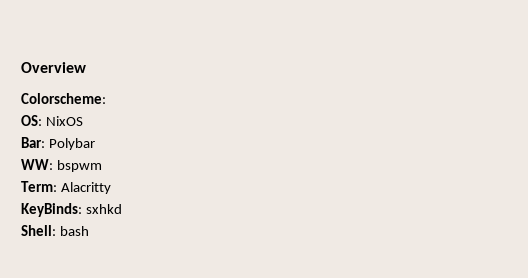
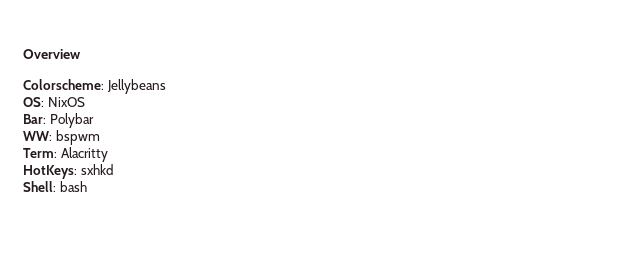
- Colorscheme:
+ Colorscheme: Jellybeans
- KeyBinds: sxhkd
+ HotKeys: sxhkd

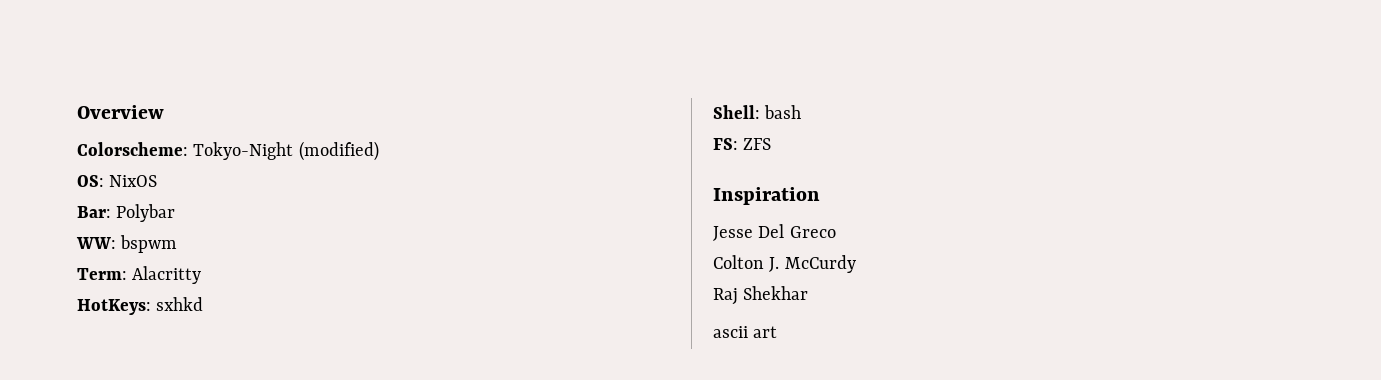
- Colorscheme: Jellybeans
+ Colorscheme: Tokyo-Night (modified)
+ FS: ZFS
+ Inspiration
+ Jesse Del Greco
+ Colton J. McCurdy
+ Raj Shekhar
+ ascii art

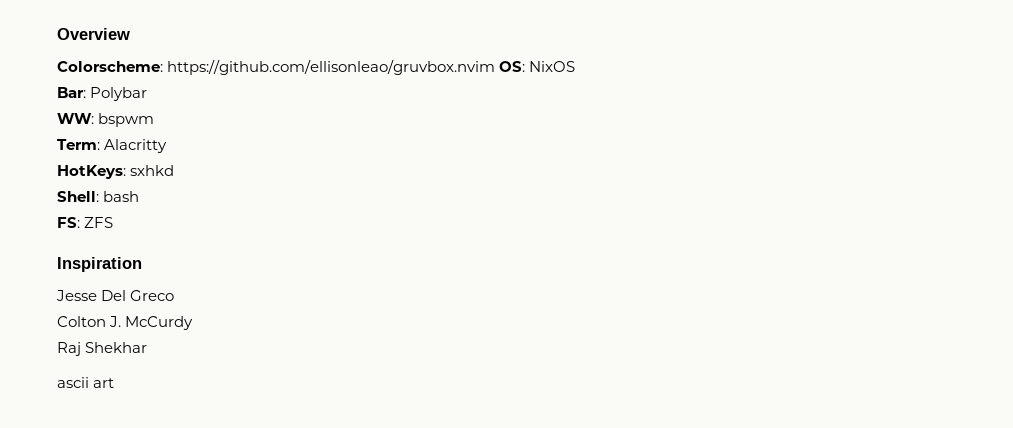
- Colorscheme: Tokyo-Night (modified)
- OS: NixOS
+ Colorscheme: https://github.com/ellisonleao/gruvbox.nvim OS: NixOS

